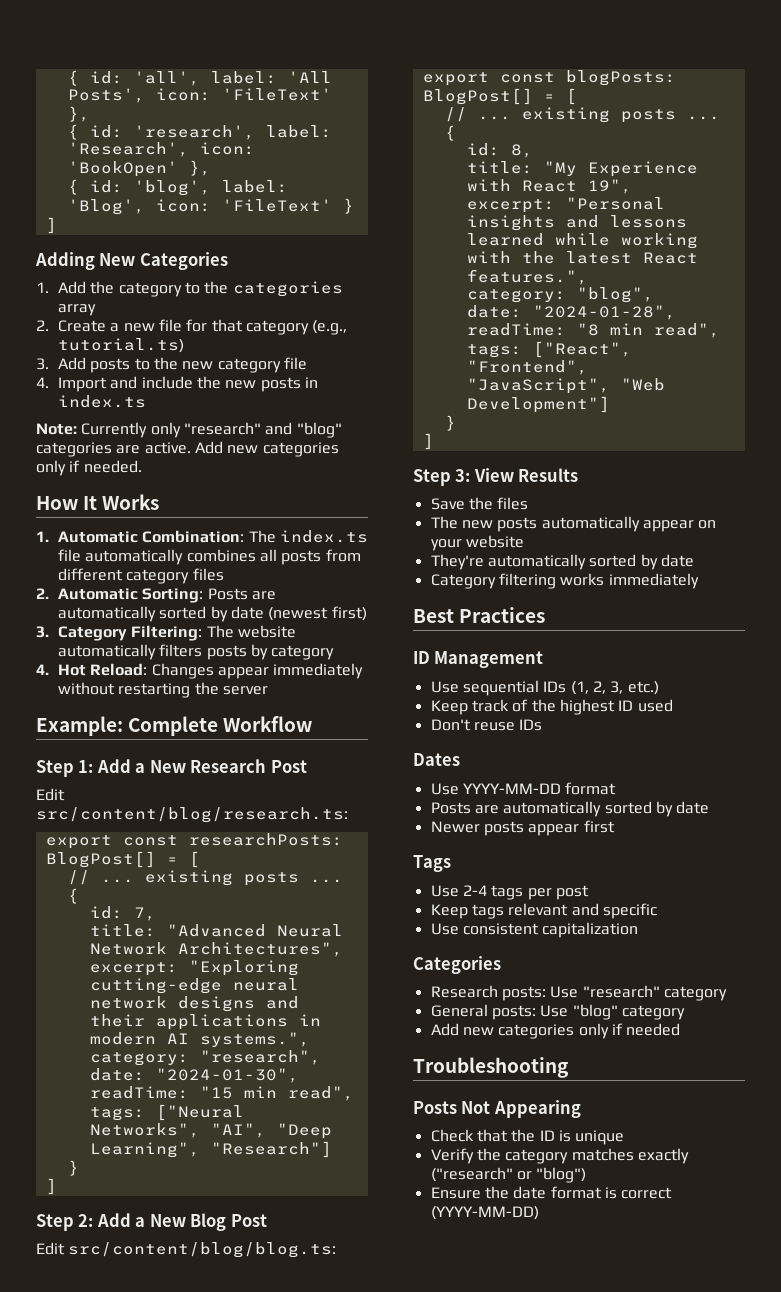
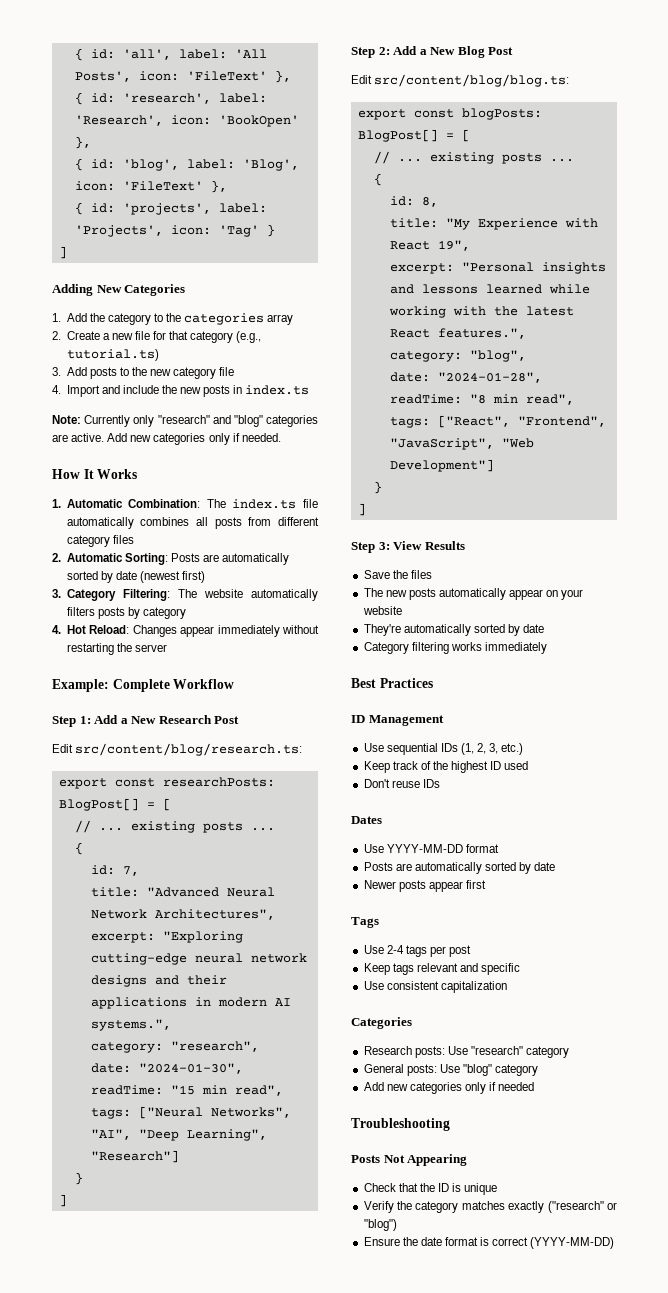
- { id: 'blog', label: 'Blog', icon: 'FileText' }
+ { id: 'blog', label: 'Blog', icon: 'FileText' },
+ { id: 'projects', label: 'Projects', icon: 'Tag' }

